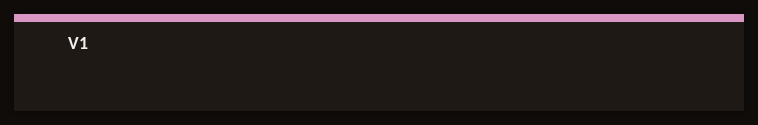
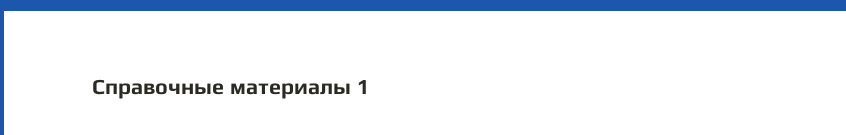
- V1
+ Справочные материалы 1

